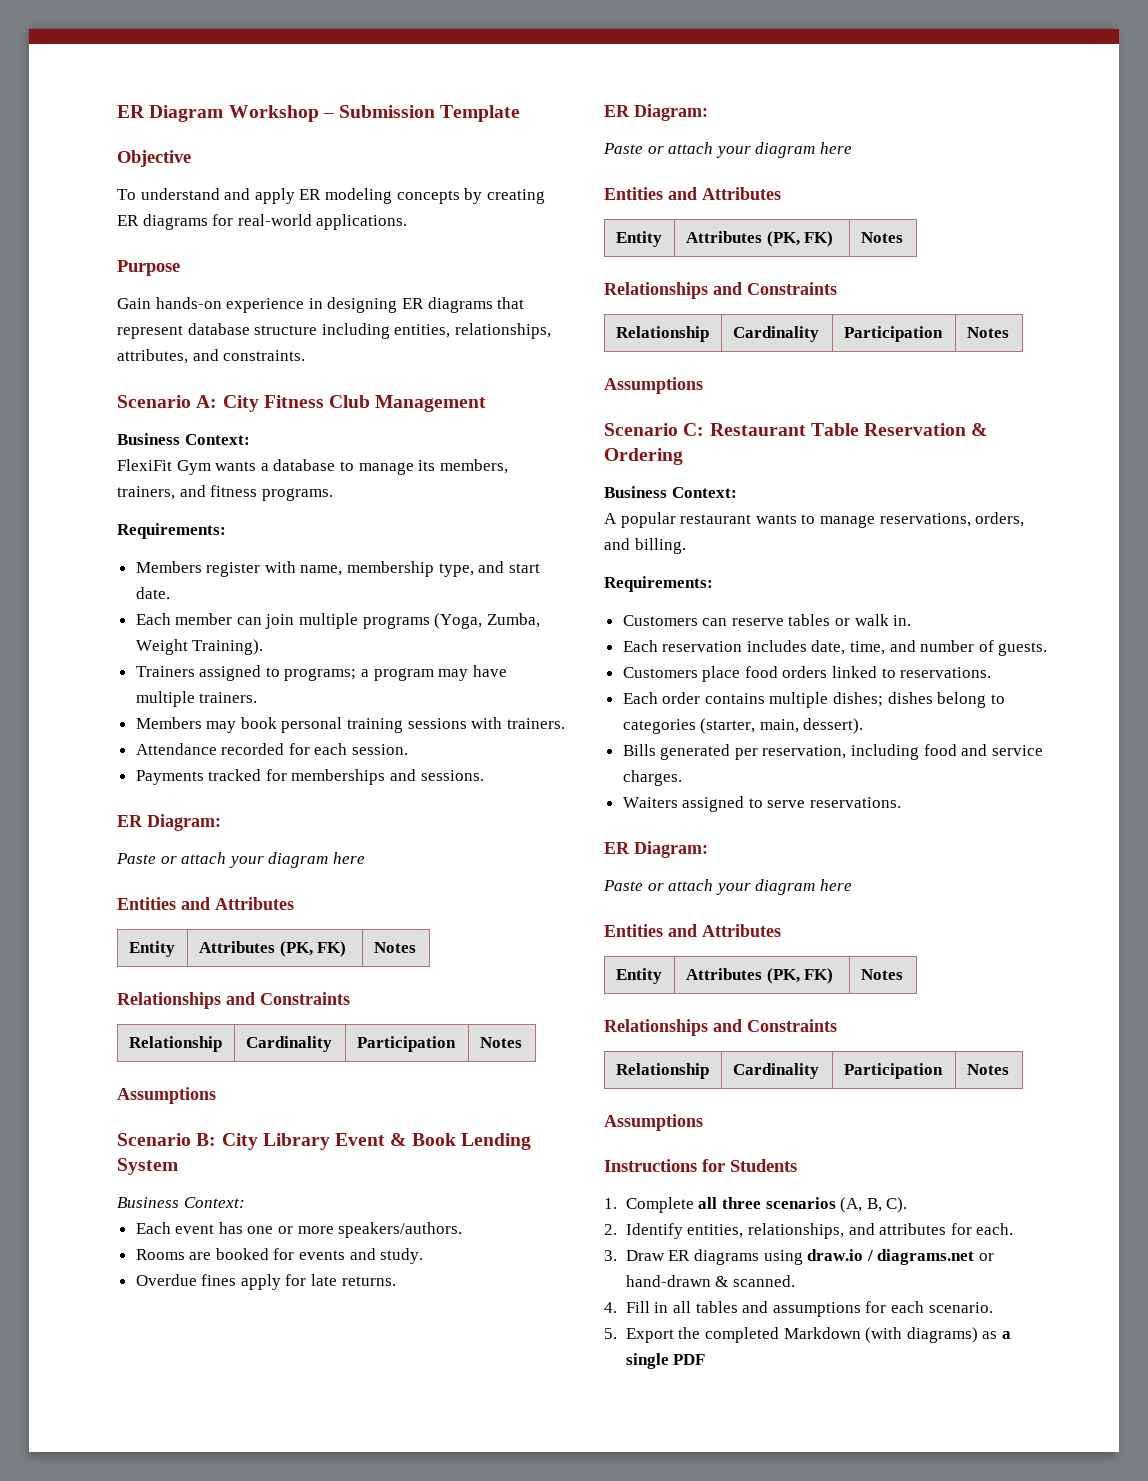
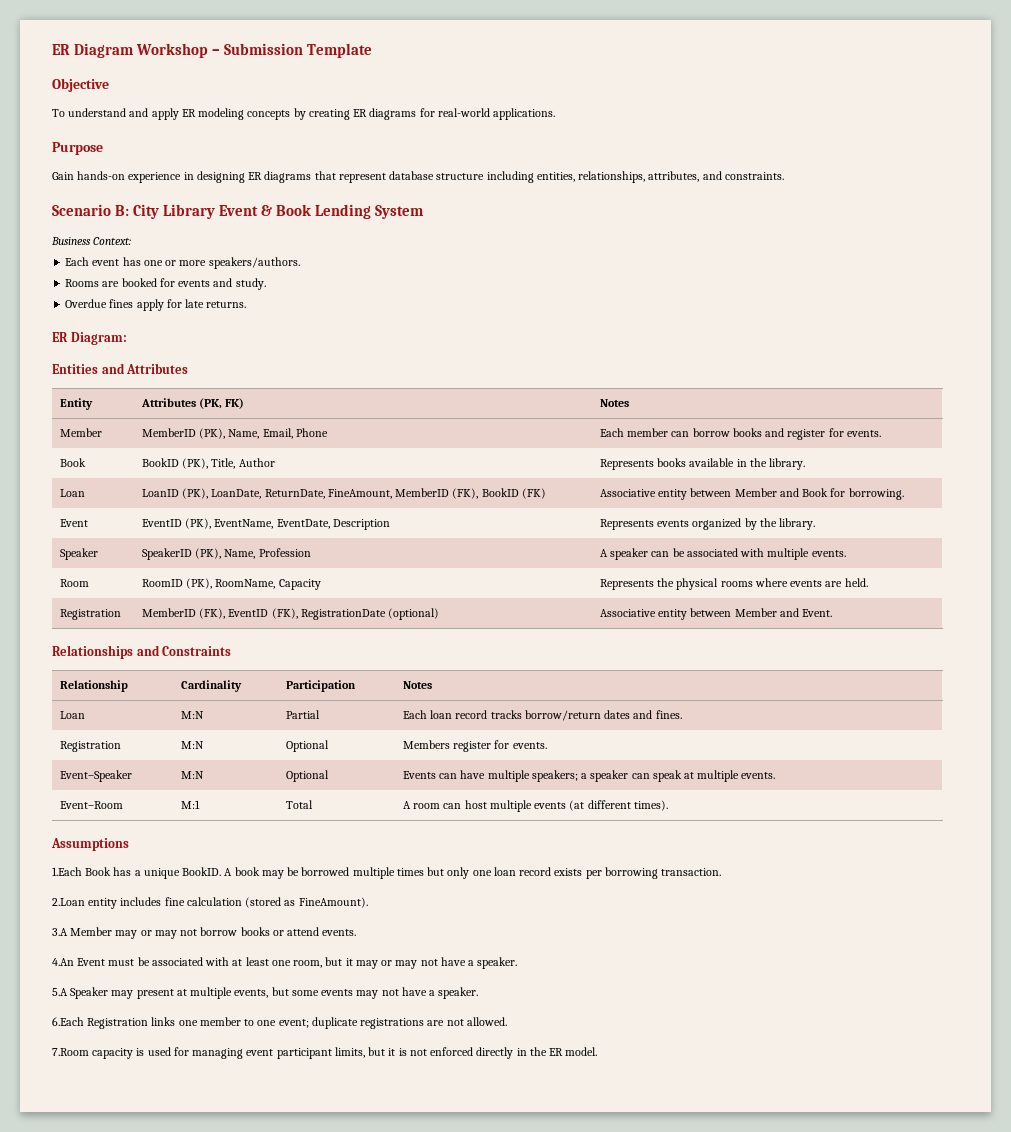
- Scenario A: City Fitness Club Management
- Business Context:
- FlexiFit Gym wants a database to manage its members, trainers, and fitness programs.
- Requirements:
- Members register with name, membership type, and start date.
- Each member can join multiple programs (Yoga, Zumba, Weight Training).
- Trainers assigned to programs; a program may have multiple trainers.
- Members may book personal training sessions with trainers.
- Attendance recorded for each session.
- Payments tracked for memberships and sessions.
- ER Diagram:
- Paste or attach your diagram here
- Entities and Attributes
- Entity | Attributes (PK, FK) | Notes
- Relationships and Constraints
- Relationship | Cardinality | Participation | Notes
- Assumptions
  Overdue fines apply for late returns.
  ER Diagram:
- Paste or attach your diagram here
  Entities and Attributes
  Entity | Attributes (PK, FK) | Notes
+ Member | MemberID (PK), Name, Email, Phone | Each member can borrow books and register for events.
+ Book | BookID (PK), Title, Author | Represents books available in the library.
+ Loan | LoanID (PK), LoanDate, ReturnDate, FineAmount, MemberID (FK), BookID (FK) | Associative entity between Member and Book for borrowing.
+ Event | EventID (PK), EventName, EventDate, Description | Represents events organized by the library.
+ Speaker | SpeakerID (PK), Name, Profession | A speaker can be associated with multiple events.
+ Room | RoomID (PK), RoomName, Capacity | Represents the physical rooms where events are held.
+ Registration | MemberID (FK), EventID (FK), RegistrationDate (optional) | Associative entity between Member and Event.
  Relationships and Constraints
  Relationship | Cardinality | Participation | Notes
+ Loan | M:N | Partial | Each loan record tracks borrow/return dates and fines.
+ Registration | M:N | Optional | Members register for events.
+ Event–Speaker | M:N | Optional | Events can have multiple speakers; a speaker can speak at multiple events.
+ Event–Room | M:1 | Total | A room can host multiple events (at different times).
  Assumptions
- Scenario C: Restaurant Table Reservation & Ordering
- Business Context:
- A popular restaurant wants to manage reservations, orders, and billing.
- Requirements:
- Customers can reserve tables or walk in.
- Each reservation includes date, time, and number of guests.
- Customers place food orders linked to reservations.
- Each order contains multiple dishes; dishes belong to categories (starter, main, dessert).
- Bills generated per reservation, including food and service charges.
- Waiters assigned to serve reservations.
- ER Diagram:
- Paste or attach your diagram here
- Entities and Attributes
- Entity | Attributes (PK, FK) | Notes
- Relationships and Constraints
- Relationship | Cardinality | Participation | Notes
- Assumptions
- Instructions for Students
- 1. Complete all three scenarios (A, B, C).
- 2. Identify entities, relationships, and attributes for each.
- 3. Draw ER diagrams using draw.io / diagrams.net or hand-drawn & scanned.
- 4. Fill in all tables and assumptions for each scenario.
- 5. Export the completed Markdown (with diagrams) as a single PDF
+ 1.Each Book has a unique BookID. A book may be borrowed multiple times but only one loan record exists per borrowing transaction.
+ 2.Loan entity includes fine calculation (stored as FineAmount).
+ 3.A Member may or may not borrow books or attend events.
+ 4.An Event must be associated with at least one room, but it may or may not have a speaker.
+ 5.A Speaker may present at multiple events, but some events may not have a speaker.
+ 6.Each Registration links one member to one event; duplicate registrations are not allowed.
+ 7.Room capacity is used for managing event participant limits, but it is not enforced directly in the ER model.

